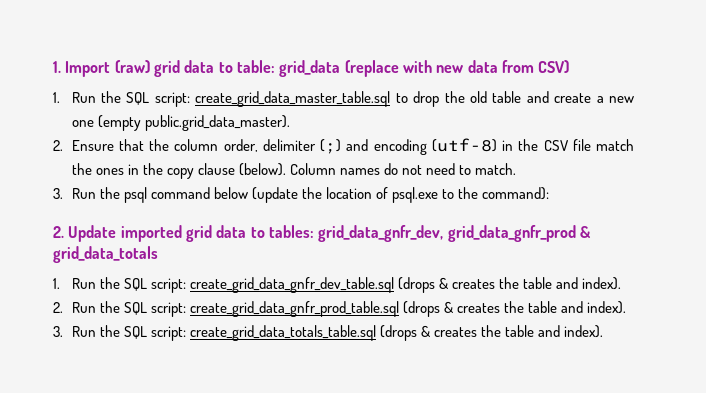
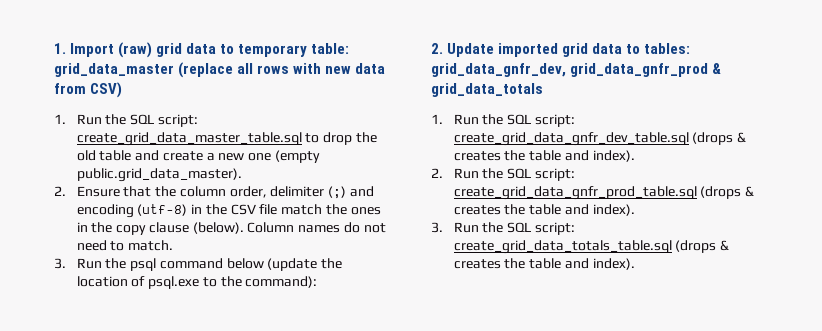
- 1. Import (raw) grid data to table: grid_data (replace with new data from CSV)
+ 1. Import (raw) grid data to temporary table: grid_data_master (replace all rows with new data from CSV)

